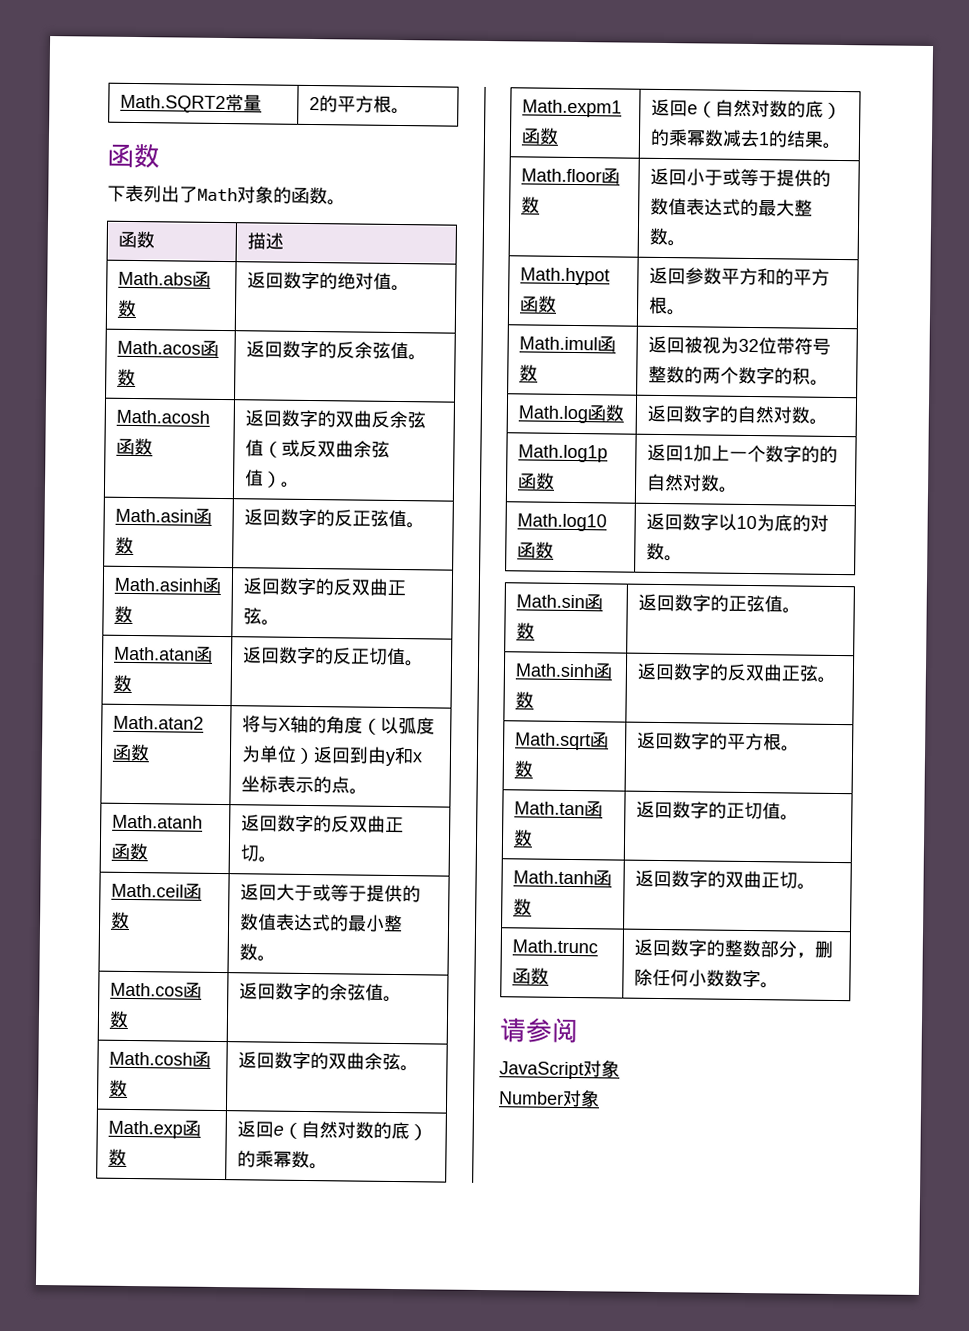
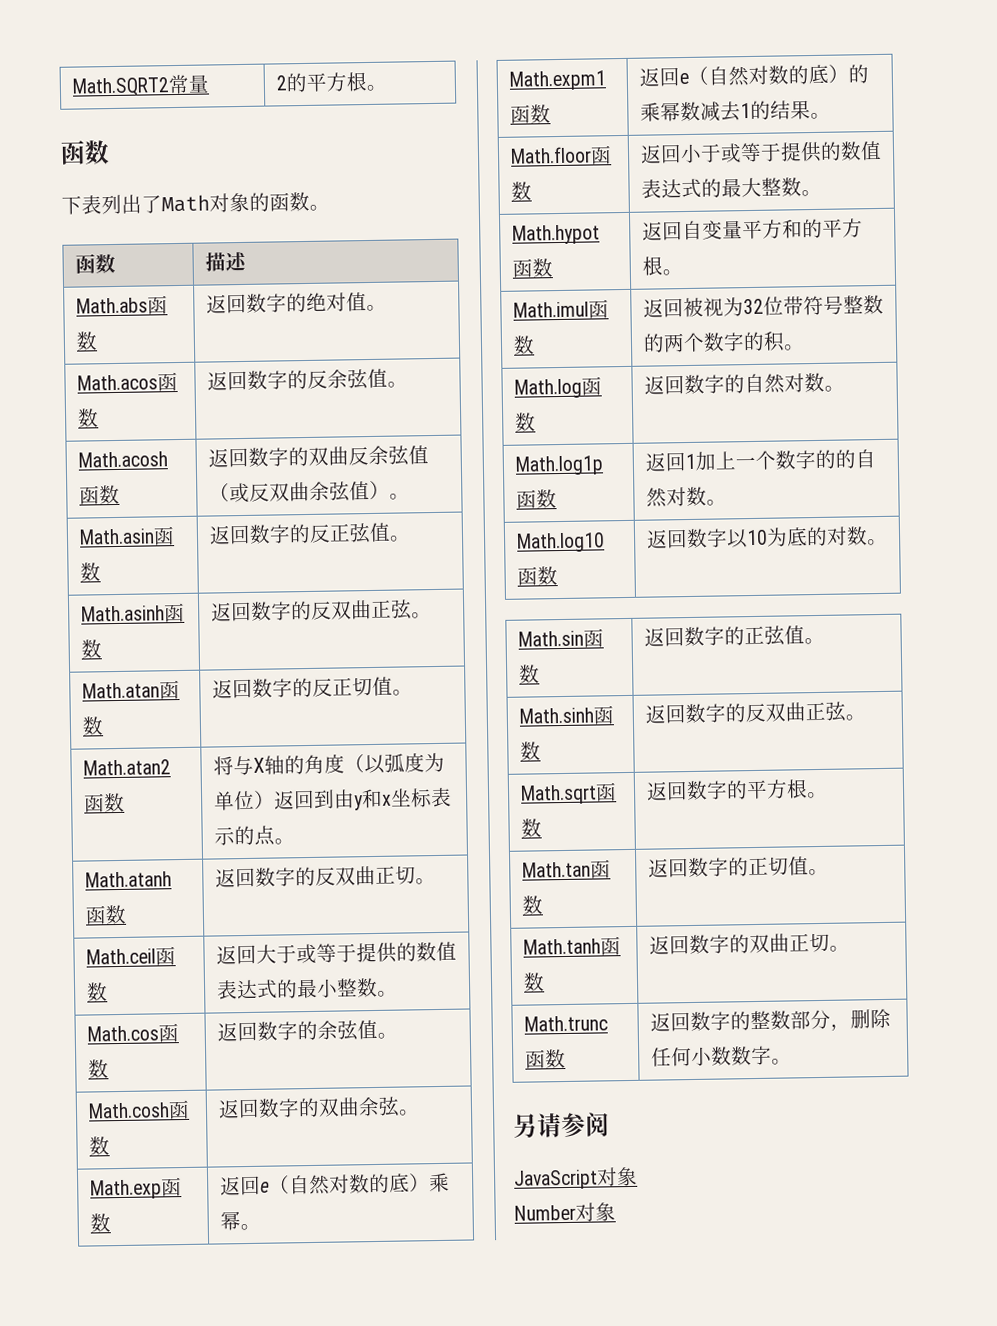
- Math.exp函数 | 返回e（自然对数的底）的乘幂数。
+ Math.exp函数 | 返回e（自然对数的底）乘幂。
- Math.hypot函数 | 返回参数平方和的平方根。
+ Math.hypot函数 | 返回自变量平方和的平方根。
- 请参阅
+ 另请参阅

